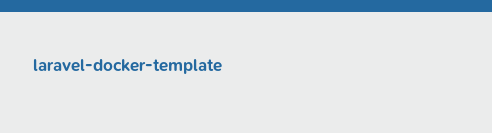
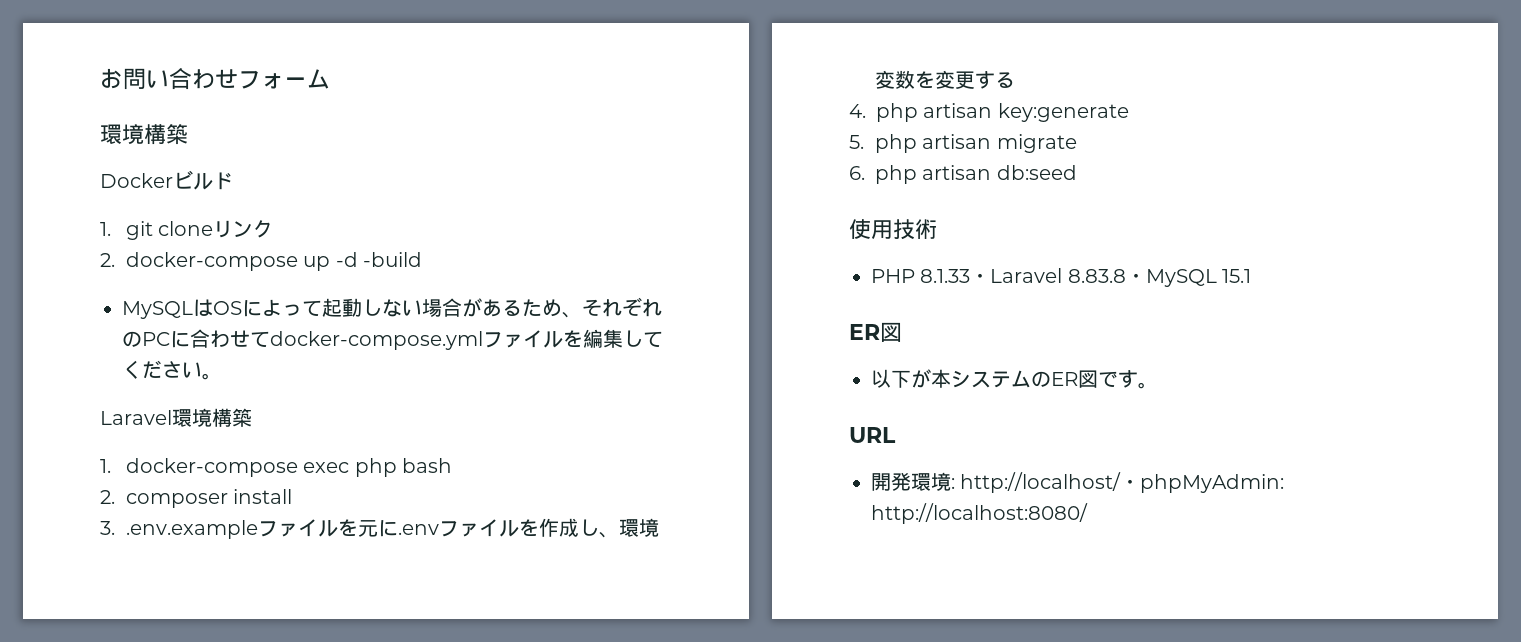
- laravel-docker-template
+ お問い合わせフォーム
+ 環境構築
+ Dockerビルド
+ 1. git cloneリンク
+ 2. docker-compose up -d -build
+ MySQLはOSによって起動しない場合があるため、それぞれのPCに合わせてdocker-compose.ymlファイルを編集してください。
+ Laravel環境構築
+ 1. docker-compose exec php bash
+ 2. composer install
+ 3. .env.exampleファイルを元に.envファイルを作成し、環境変数を変更する
+ 4. php artisan key:generate
+ 5. php artisan migrate
+ 6. php artisan db:seed
+ 使用技術
+ PHP 8.1.33・Laravel 8.83.8・MySQL 15.1
+ ER図
+ 以下が本システムのER図です。
+ URL
+ 開発環境: http://localhost/・phpMyAdmin: http://localhost:8080/

